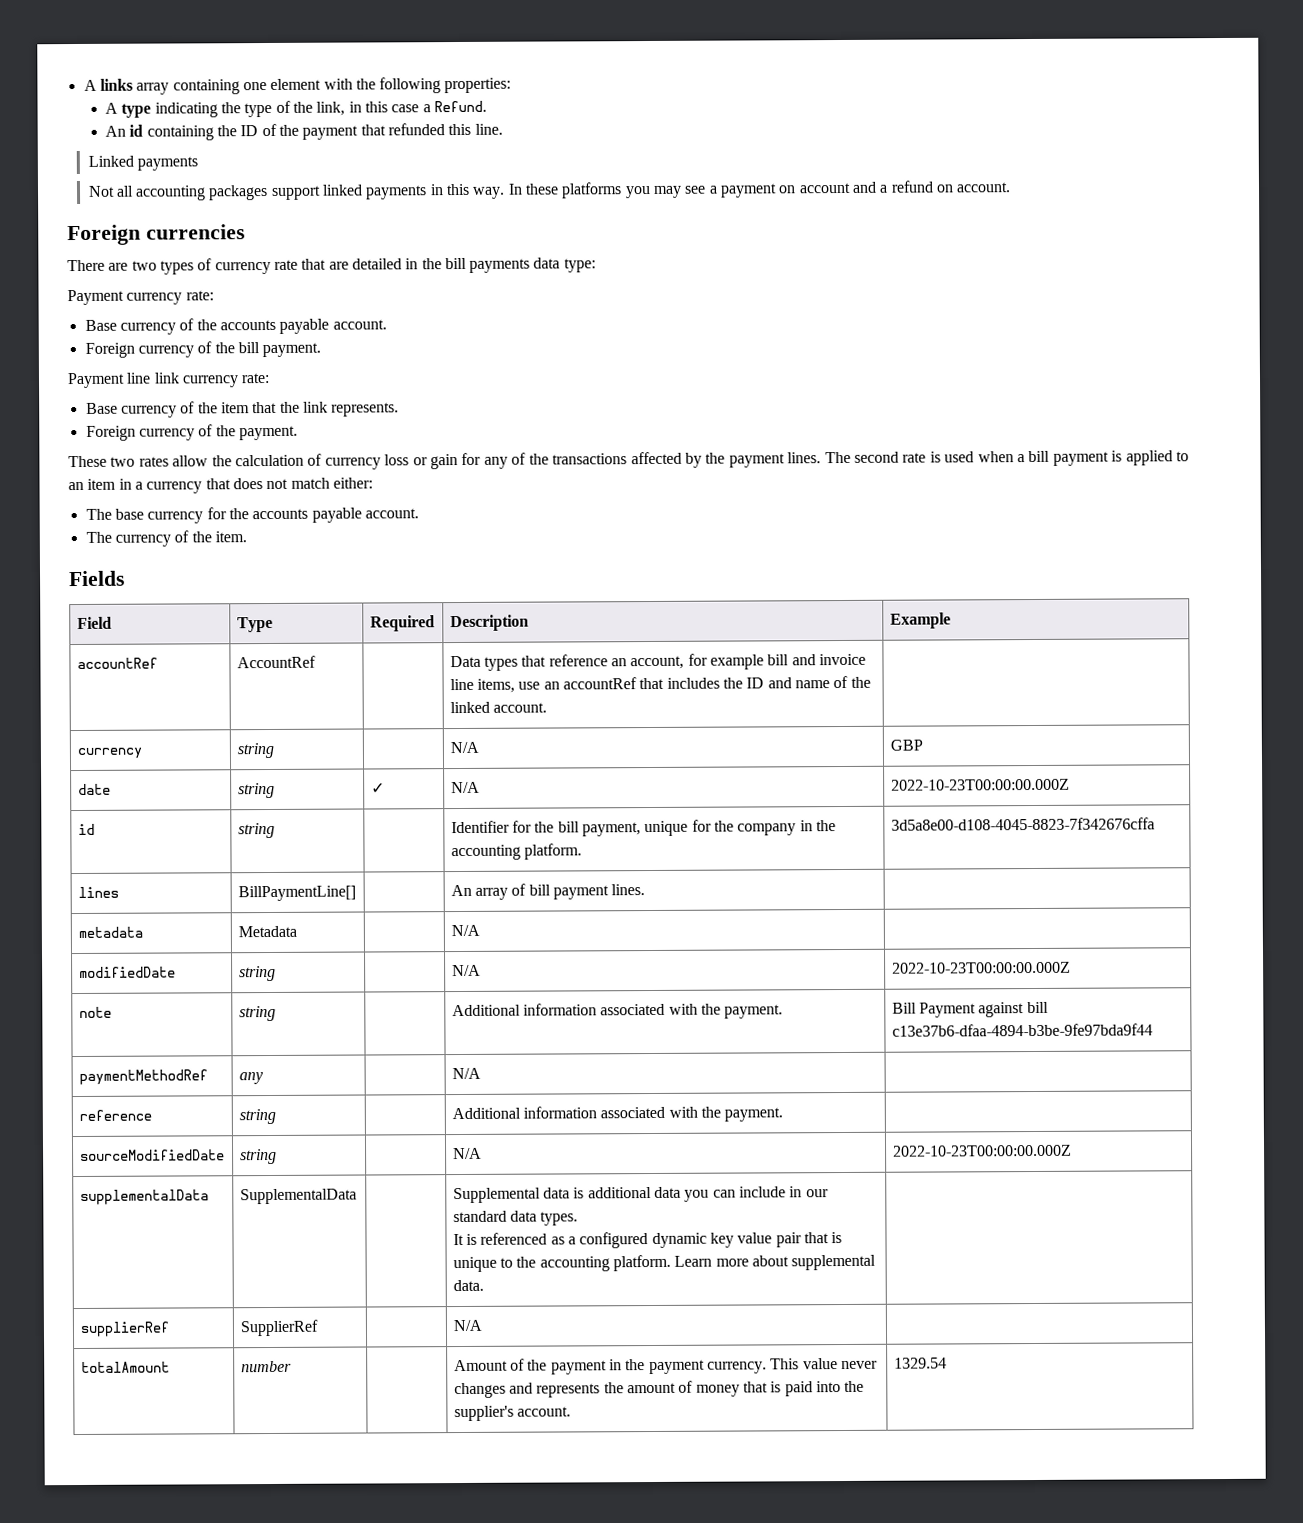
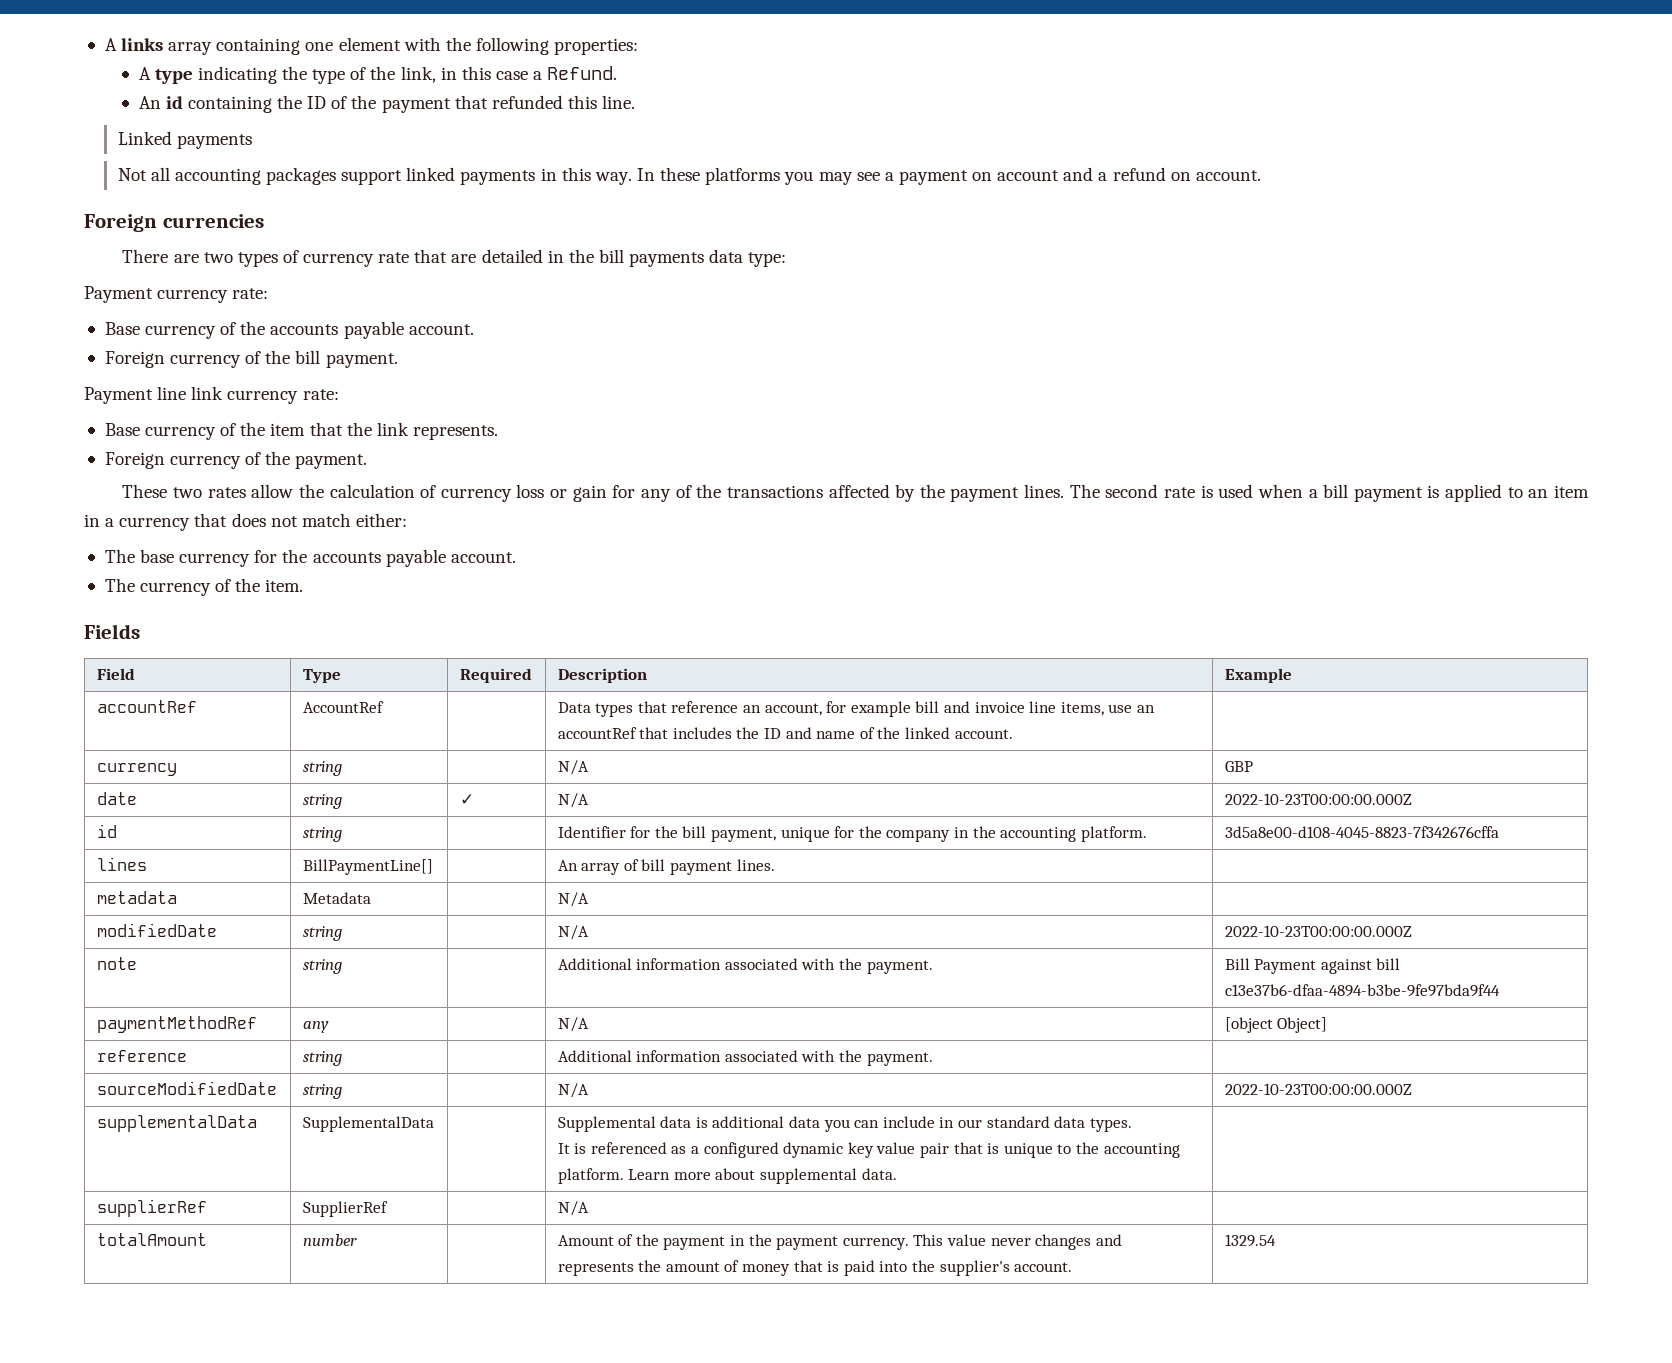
- paymentMethodRef | any | | N/A |
+ paymentMethodRef | any | | N/A | [object Object]

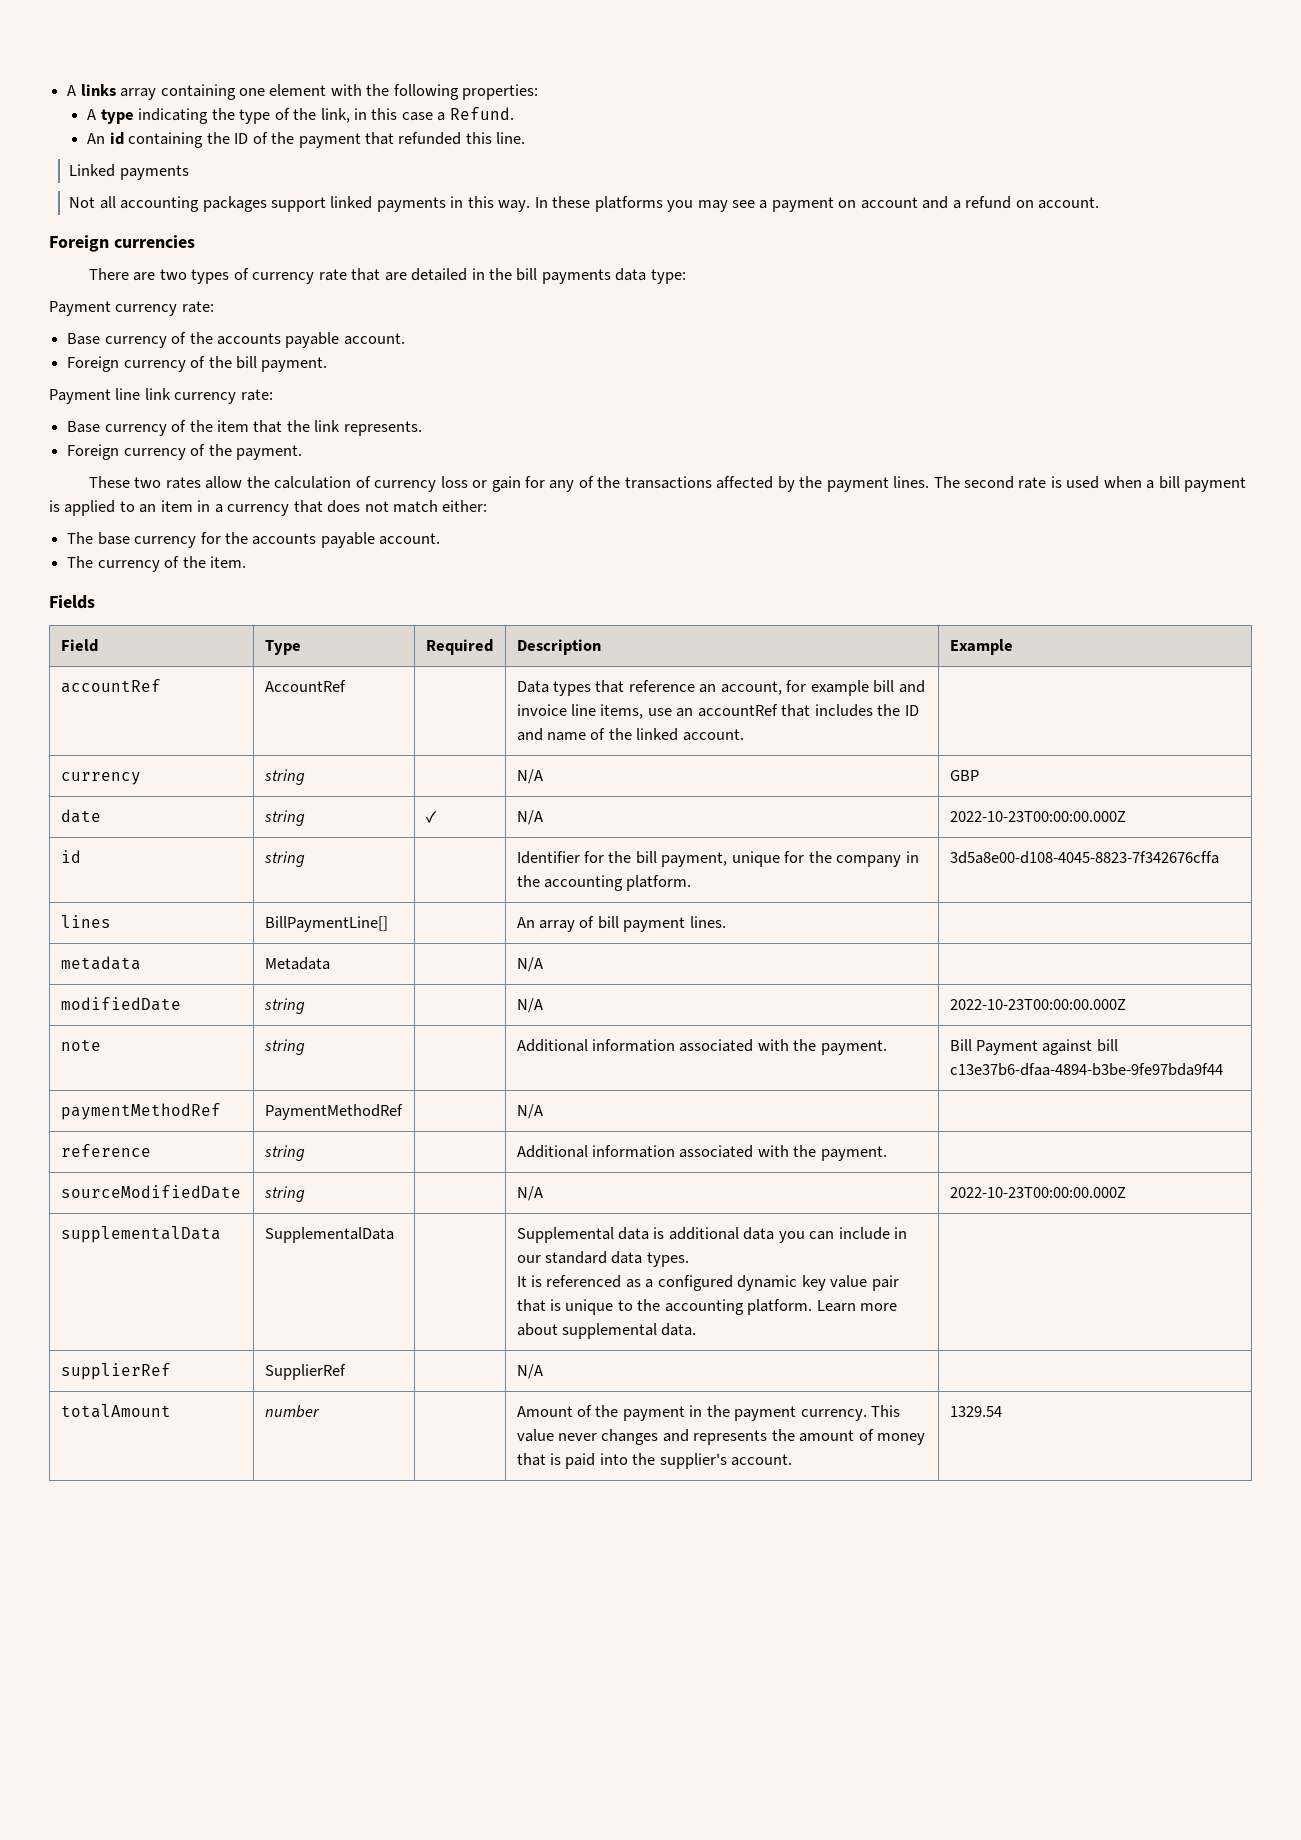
- paymentMethodRef | any | | N/A | [object Object]
+ paymentMethodRef | PaymentMethodRef | | N/A |

